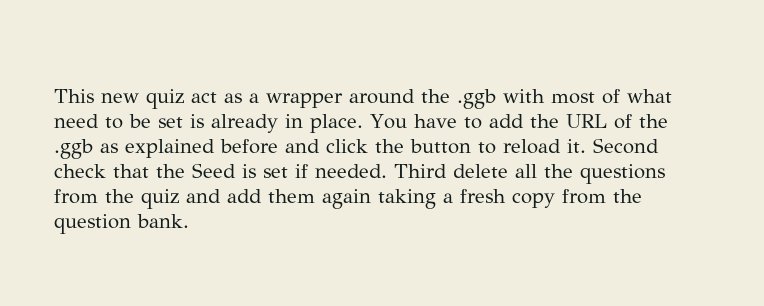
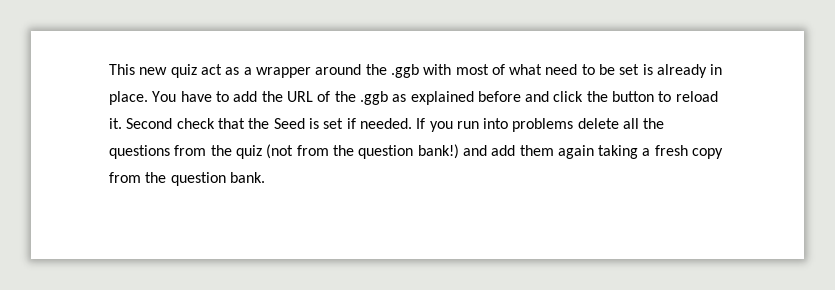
- Third delete all the questions from the quiz and add them again taking a fresh copy from the question bank.
+ If you run into problems delete all the questions from the quiz (not from the question bank!) and add them again taking a fresh copy from the question bank.

